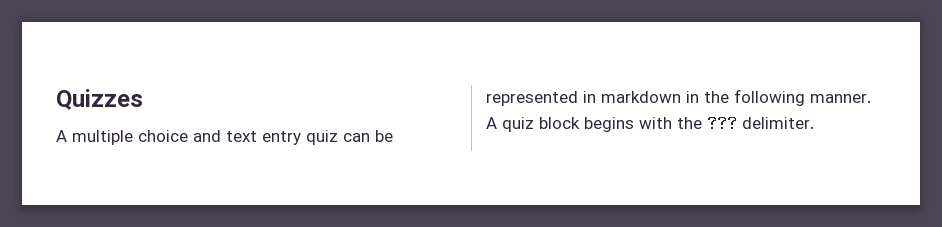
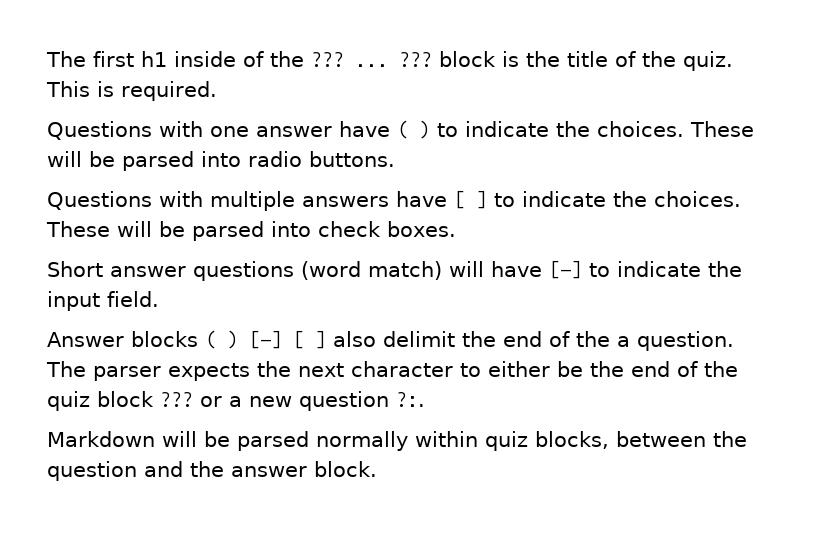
- Quizzes
- A multiple choice and text entry quiz can be represented in markdown in the following manner. A quiz block begins with the ??? delimiter.
+ The first h1 inside of the ??? ... ??? block is the title of the quiz. This is required.
+ Questions with one answer have ( ) to indicate the choices. These will be parsed into radio buttons.
+ Questions with multiple answers have [ ] to indicate the choices. These will be parsed into check boxes.
+ Short answer questions (word match) will have [-] to indicate the input field.
+ Answer blocks ( ) [-] [ ] also delimit the end of the a question. The parser expects the next character to either be the end of the quiz block ??? or a new question ?:.
+ Markdown will be parsed normally within quiz blocks, between the question and the answer block.

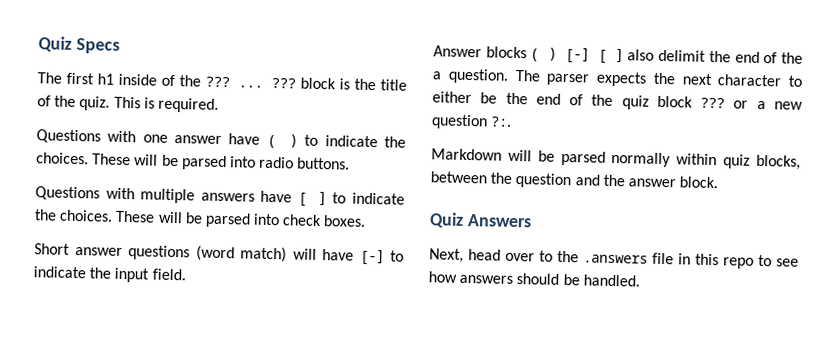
+ Quiz Specs
+ Quiz Answers
+ Next, head over to the .answers file in this repo to see how answers should be handled.

